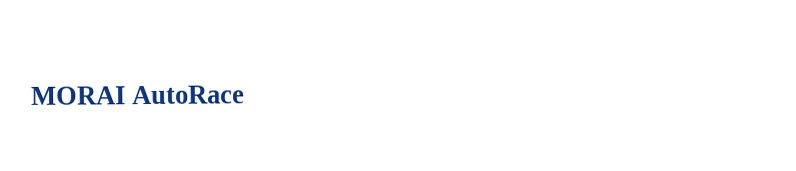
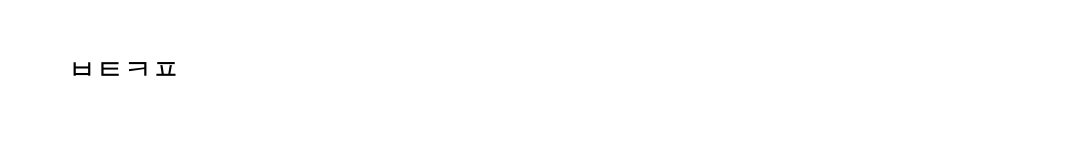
- MORAI AutoRace
+ ㅂㅌㅋㅍ

